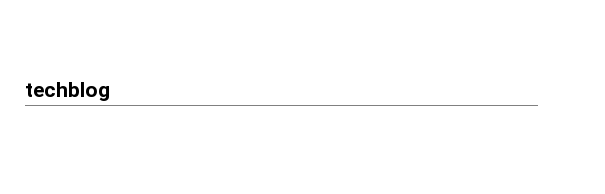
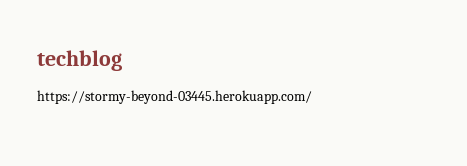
+ https://stormy-beyond-03445.herokuapp.com/

